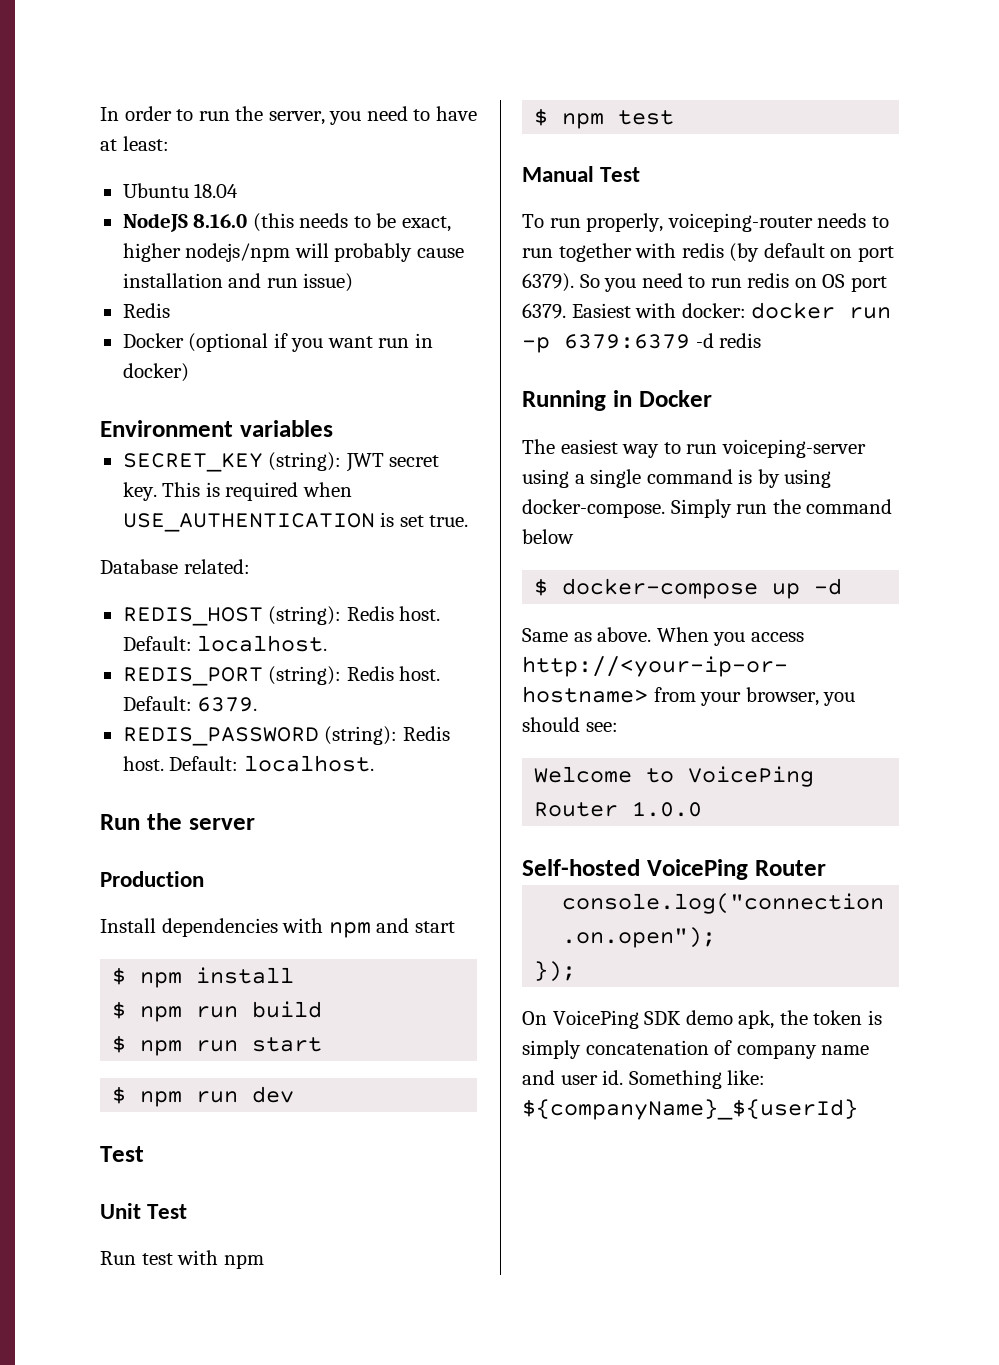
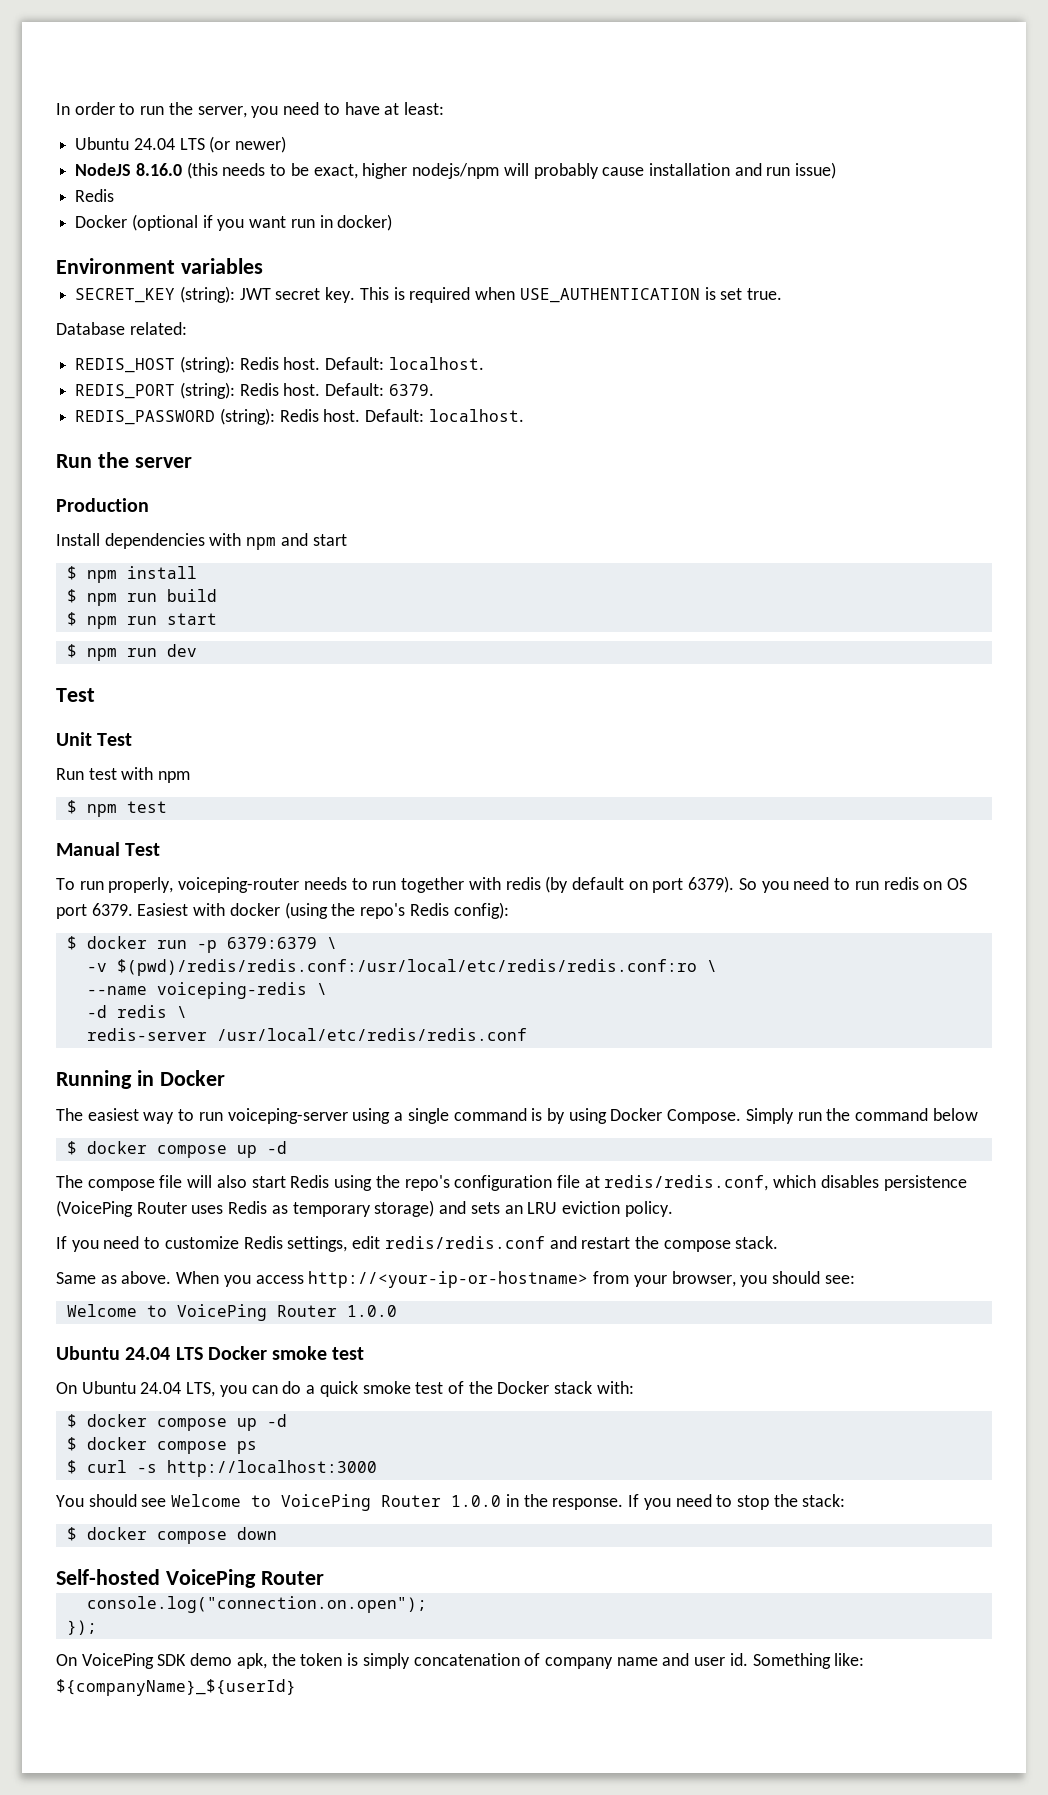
- Ubuntu 18.04
+ Ubuntu 24.04 LTS (or newer)
- Easiest with docker: docker run -p 6379:6379 -d redis
+ Easiest with docker (using the repo's Redis config):
+ $ docker run -p 6379:6379 \
+ -v $(pwd)/redis/redis.conf:/usr/local/etc/redis/redis.conf:ro \
+ --name voiceping-redis \
+ -d redis \
+ redis-server /usr/local/etc/redis/redis.conf
- The easiest way to run voiceping-server using a single command is by using docker-compose.
+ The easiest way to run voiceping-server using a single command is by using Docker Compose.
  Simply run the command below
- $ docker-compose up -d
+ $ docker compose up -d
+ The compose file will also start Redis using the repo's configuration file at redis/redis.conf, which disables persistence (VoicePing Router uses Redis as temporary storage) and sets an LRU eviction policy.
+ If you need to customize Redis settings, edit redis/redis.conf and restart the compose stack.
+ Ubuntu 24.04 LTS Docker smoke test
+ On Ubuntu 24.04 LTS, you can do a quick smoke test of the Docker stack with:
+ $ docker compose up -d
+ $ docker compose ps
+ $ curl -s http://localhost:3000
+ You should see Welcome to VoicePing Router 1.0.0 in the response. If you need to stop the stack:
+ $ docker compose down

